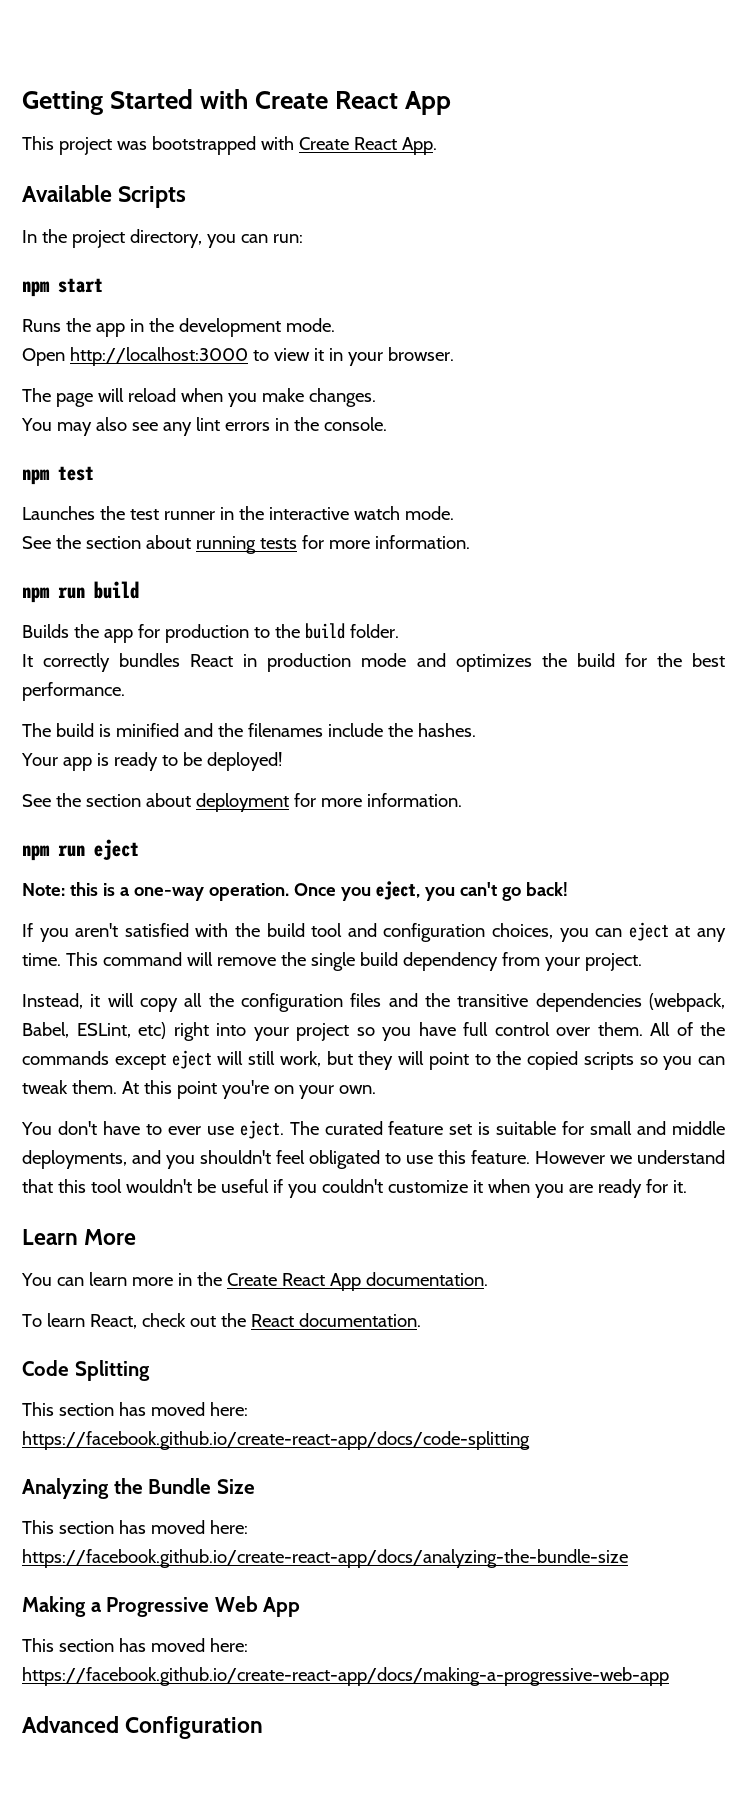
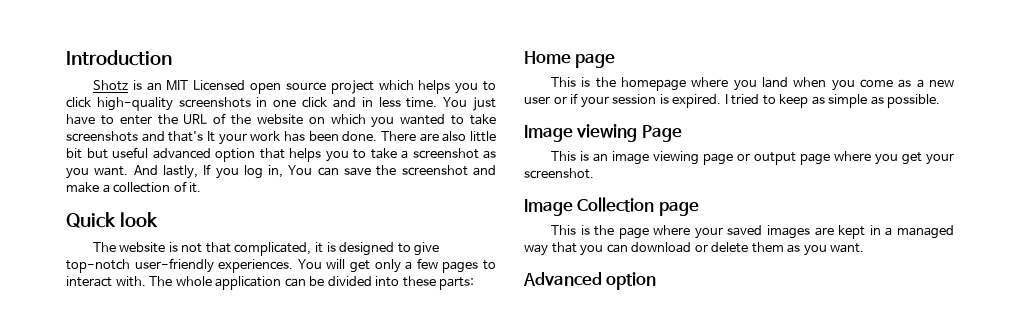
- Getting Started with Create React App
- This project was bootstrapped with Create React App.
- Available Scripts
- In the project directory, you can run:
- npm start
- Runs the app in the development mode.
- Open http://localhost:3000 to view it in your browser.
- The page will reload when you make changes.
- You may also see any lint errors in the console.
- npm test
- Launches the test runner in the interactive watch mode.
- See the section about running tests for more information.
- npm run build
- Builds the app for production to the build folder.
- It correctly bundles React in production mode and optimizes the build for the best performance.
- The build is minified and the filenames include the hashes.
- Your app is ready to be deployed!
- See the section about deployment for more information.
- npm run eject
- Note: this is a one-way operation. Once you eject, you can't go back!
- If you aren't satisfied with the build tool and configuration choices, you can eject at any time. This command will remove the single build dependency from your project.
- Instead, it will copy all the configuration files and the transitive dependencies (webpack, Babel, ESLint, etc) right into your project so you have full control over them. All of the commands except eject will still work, but they will point to the copied scripts so you can tweak them. At this point you're on your own.
- You don't have to ever use eject. The curated feature set is suitable for small and middle deployments, and you shouldn't feel obligated to use this feature. However we understand that this tool wouldn't be useful if you couldn't customize it when you are ready for it.
- Learn More
- You can learn more in the Create React App documentation.
- To learn React, check out the React documentation.
- Code Splitting
- This section has moved here: https://facebook.github.io/create-react-app/docs/code-splitting
- Analyzing the Bundle Size
- This section has moved here: https://facebook.github.io/create-react-app/docs/analyzing-the-bundle-size
- Making a Progressive Web App
- This section has moved here: https://facebook.github.io/create-react-app/docs/making-a-progressive-web-app
+ Introduction
+ Shotz is an MIT Licensed open source project which helps you to click high-quality screenshots in one click and in less time. You just have to enter the URL of the website on which you wanted to take screenshots and that's It your work has been done. There are also little bit but useful advanced option that helps you to take a screenshot as you want. And lastly, If you log in, You can save the screenshot and make a collection of it.
+ Quick look
+ The website is not that complicated, it is designed to give top-notch user-friendly experiences. You will get only a few pages to interact with. The whole application can be divided into these parts:
+ Home page
+ This is the homepage where you land when you come as a new user or if your session is expired. I tried to keep as simple as possible.
+ Image viewing Page
+ This is an image viewing page or output page where you get your screenshot.
+ Image Collection page
+ This is the page where your saved images are kept in a managed way that you can download or delete them as you want.
- Advanced Configuration
+ Advanced option

